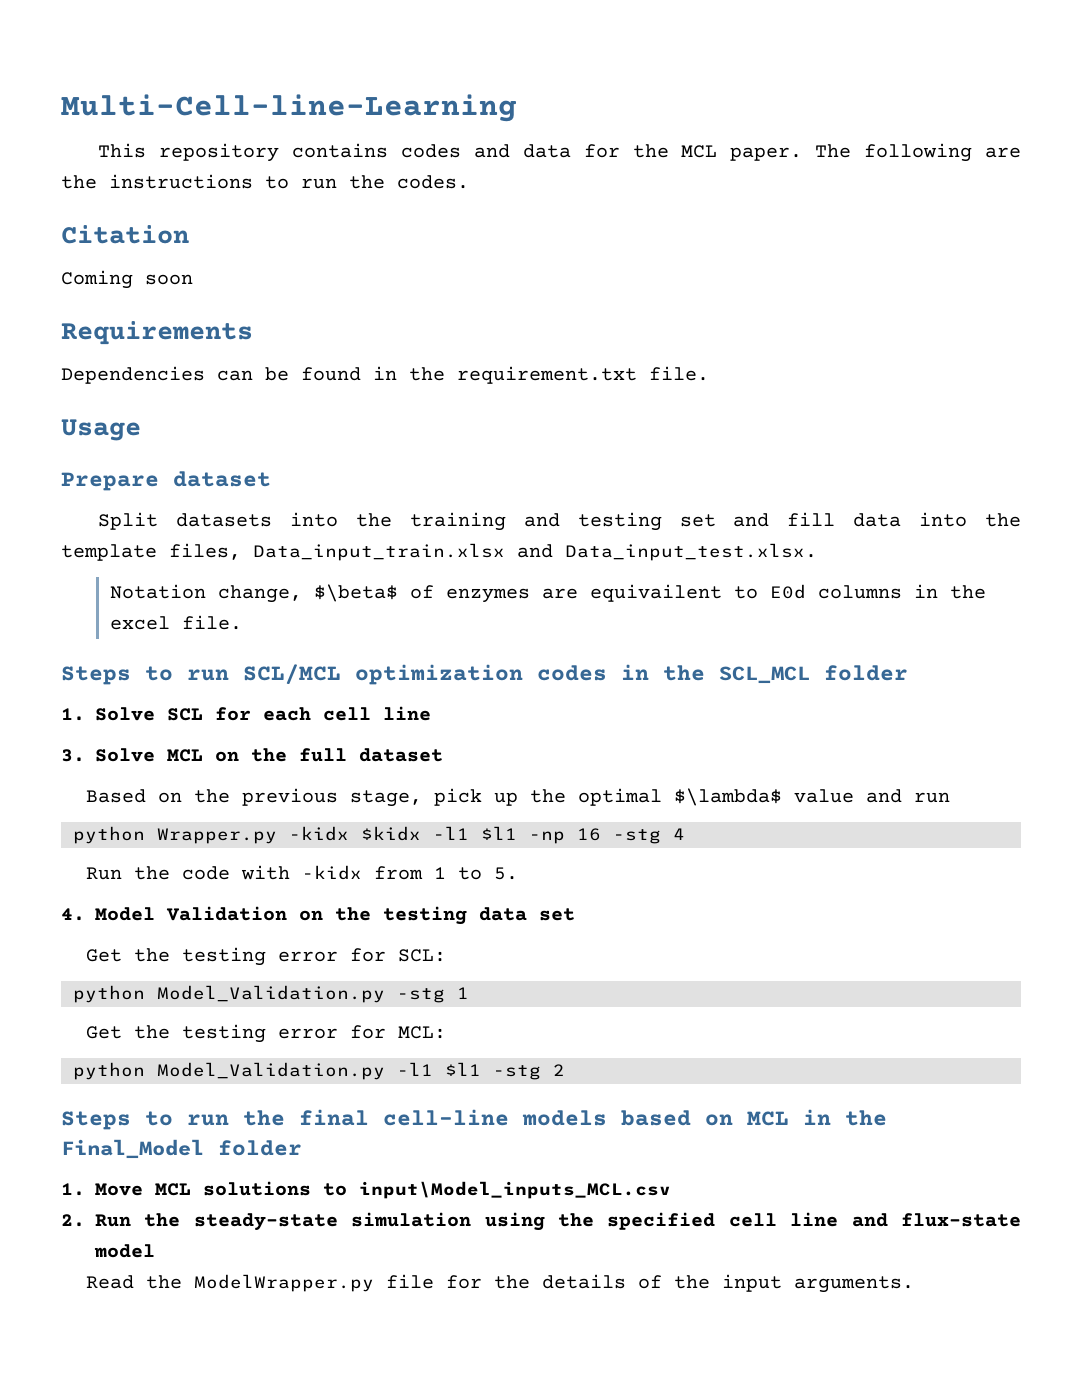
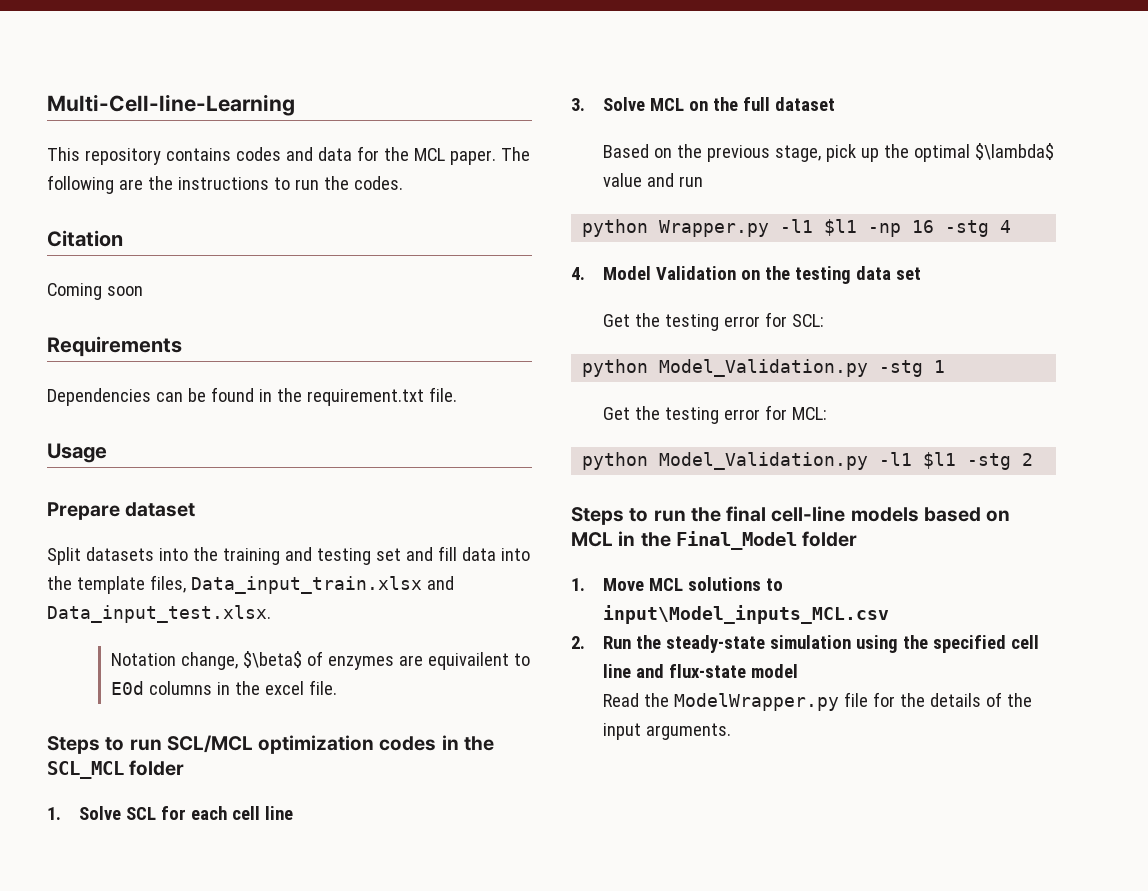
- python Wrapper.py -kidx $kidx -l1 $l1 -np 16 -stg 4
+ python Wrapper.py -l1 $l1 -np 16 -stg 4
- Run the code with -kidx from 1 to 5.

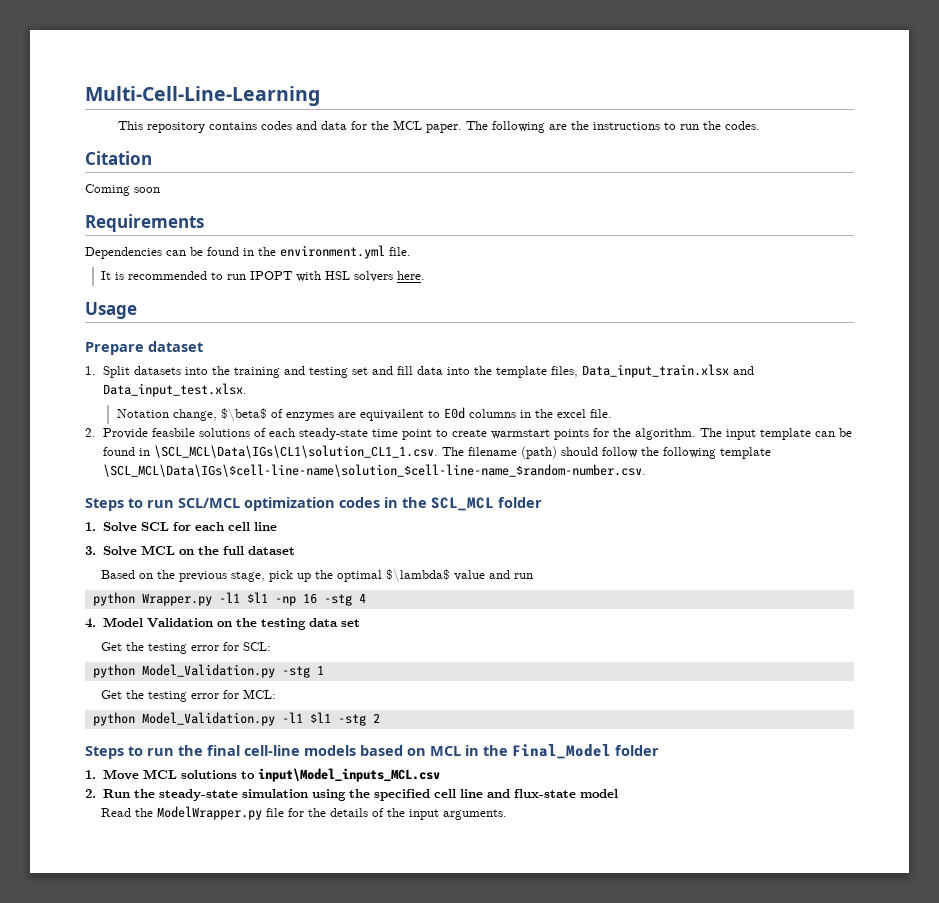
- Multi-Cell-line-Learning
+ Multi-Cell-Line-Learning
- Dependencies can be found in the requirement.txt file.
+ Dependencies can be found in the environment.yml file.
+ It is recommended to run IPOPT with HSL solvers here.
- Split datasets into the training and testing set and fill data into the template files, Data_input_train.xlsx and Data_input_test.xlsx.
+ 1. Split datasets into the training and testing set and fill data into the template files, Data_input_train.xlsx and Data_input_test.xlsx.
+ 2. Provide feasbile solutions of each steady-state time point to create warmstart points for the algorithm. The input template can be found in \SCL_MCL\Data\IGs\CL1\solution_CL1_1.csv. The filename (path) should follow the following template \SCL_MCL\Data\IGs\$cell-line-name\solution_$cell-line-name_$random-number.csv.

